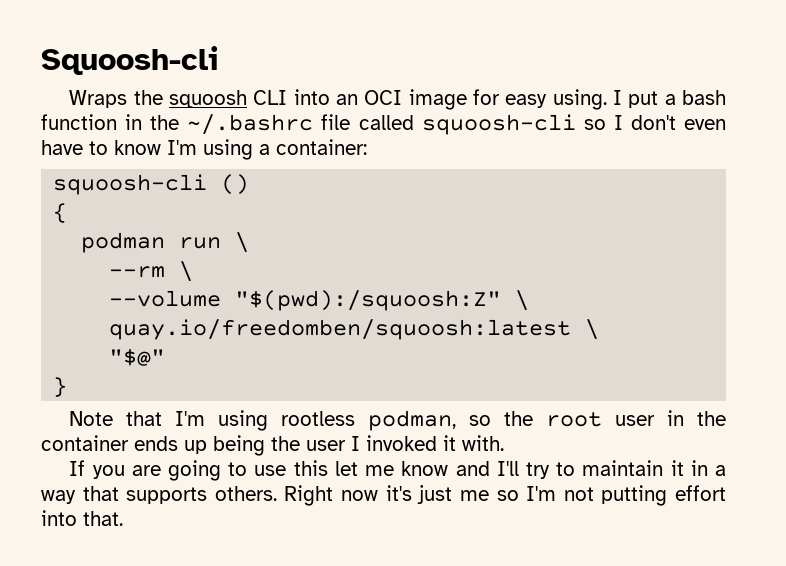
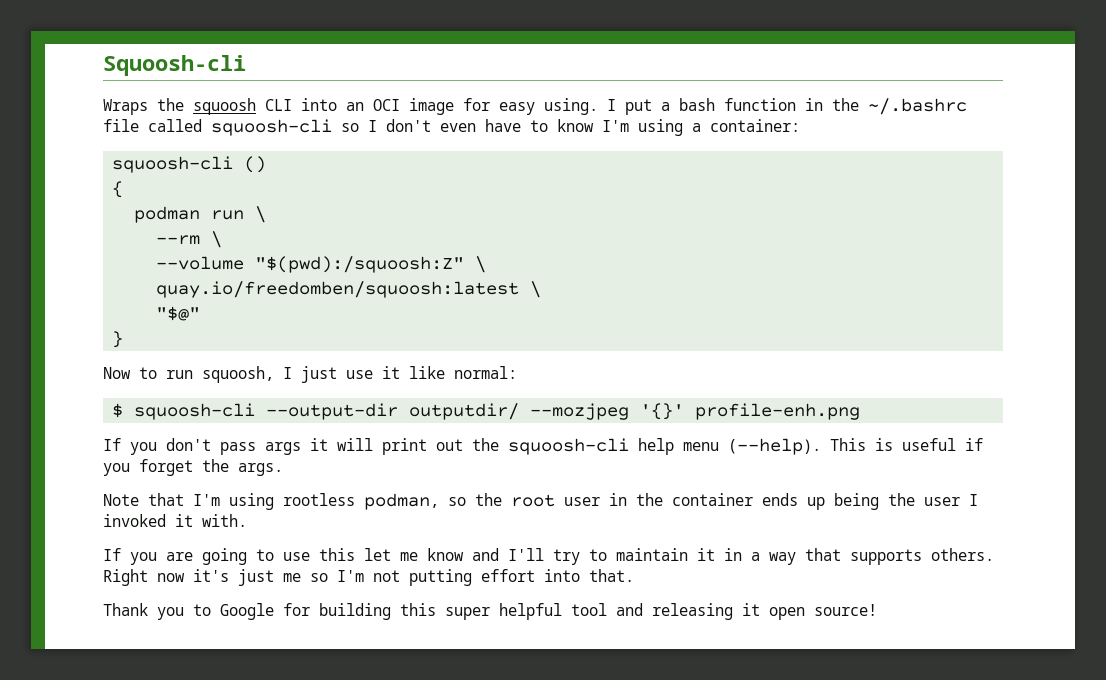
+ Now to run squoosh, I just use it like normal:
+ $ squoosh-cli --output-dir outputdir/ --mozjpeg '{}' profile-enh.png
+ If you don't pass args it will print out the squoosh-cli help menu (--help). This is useful if you forget the args.
+ Thank you to Google for building this super helpful tool and releasing it open source!

